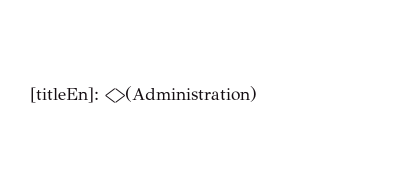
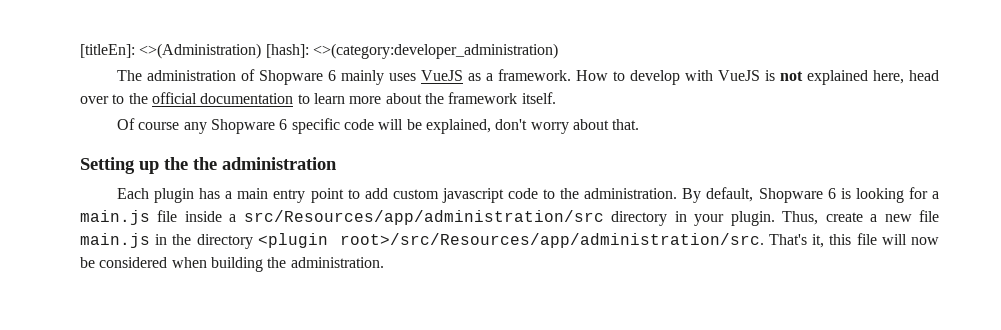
- [titleEn]: <>(Administration)
+ [titleEn]: <>(Administration) [hash]: <>(category:developer_administration)
+ The administration of Shopware 6 mainly uses VueJS as a framework. How to develop with VueJS is not explained here, head over to the official documentation to learn more about the framework itself.
+ Of course any Shopware 6 specific code will be explained, don't worry about that.
+ Setting up the the administration
+ Each plugin has a main entry point to add custom javascript code to the administration. By default, Shopware 6 is looking for a main.js file inside a src/Resources/app/administration/src directory in your plugin. Thus, create a new file main.js in the directory <plugin root>/src/Resources/app/administration/src. That's it, this file will now be considered when building the administration.

